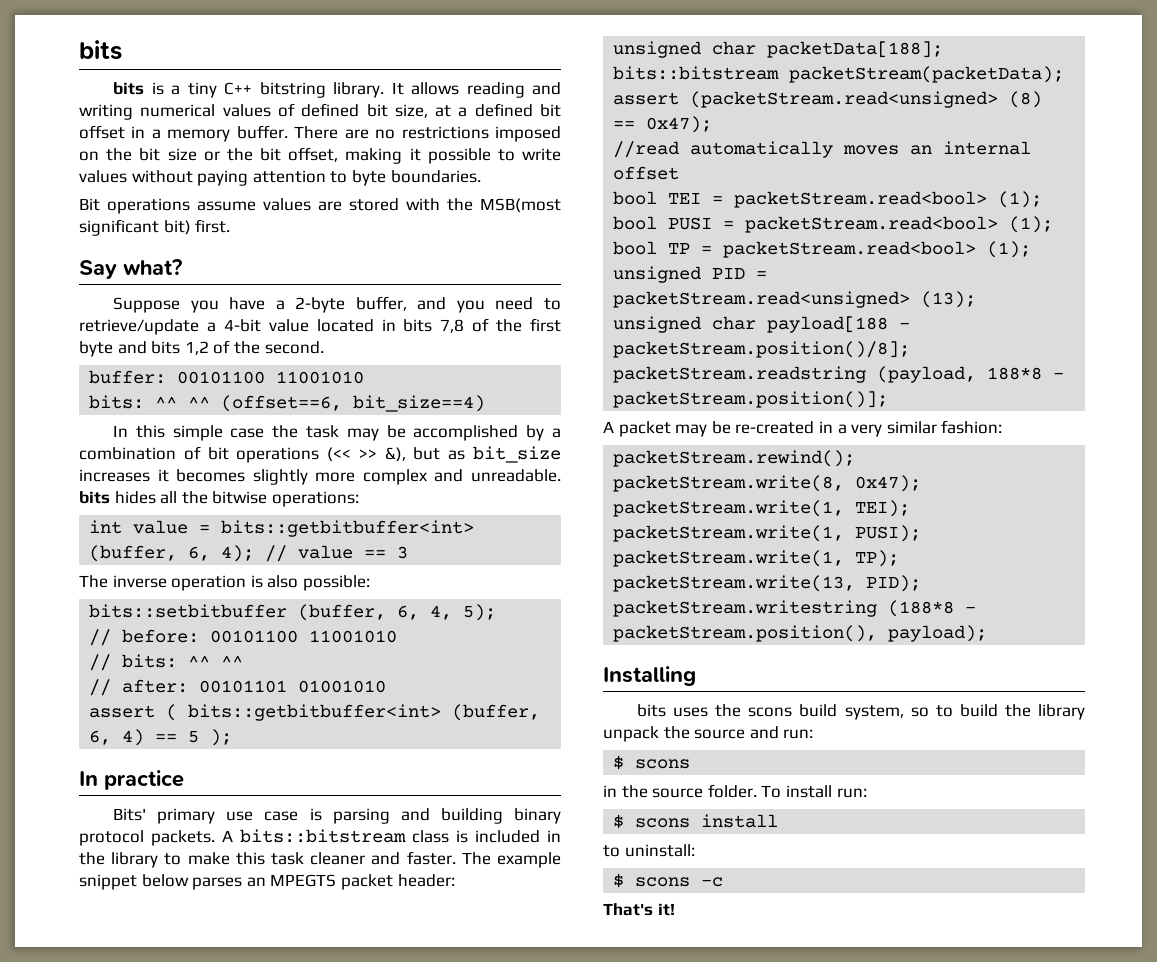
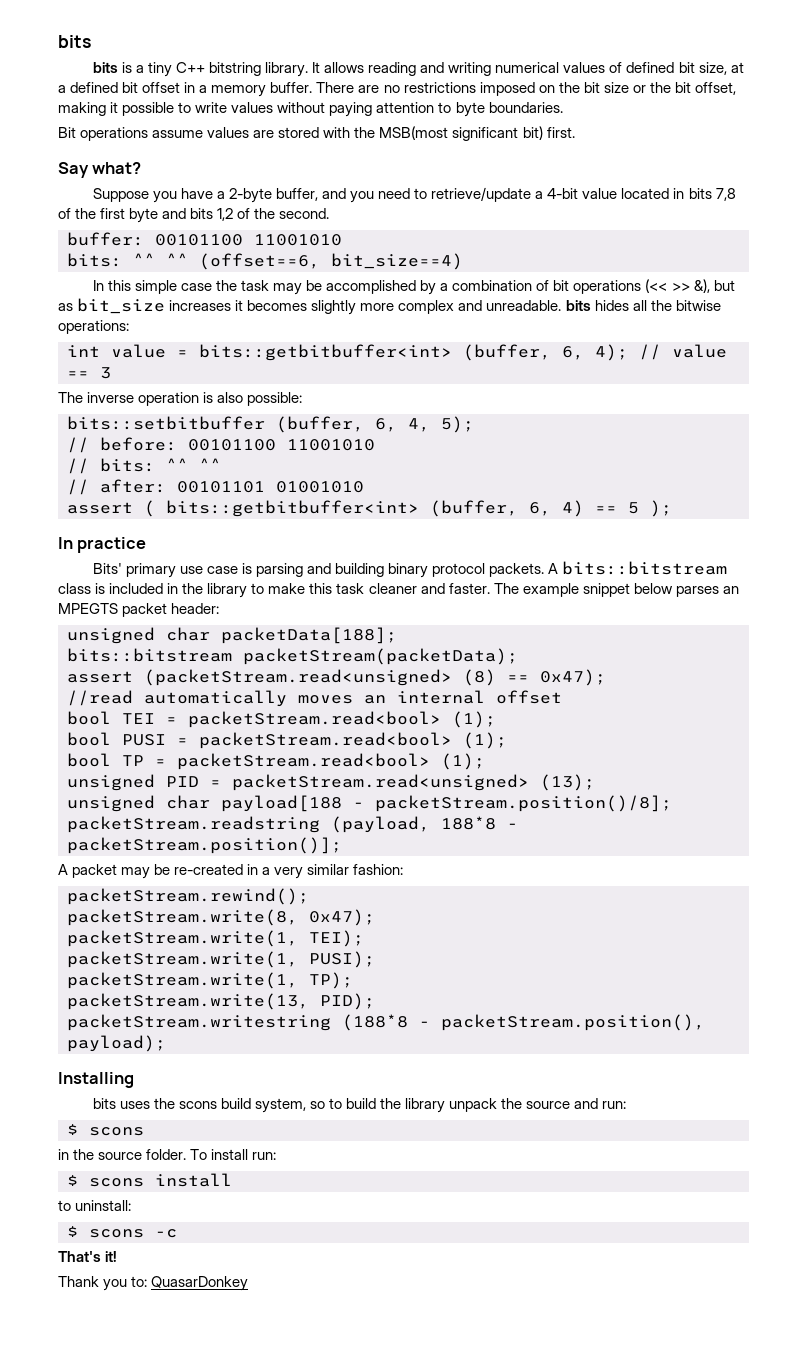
+ Thank you to: QuasarDonkey

